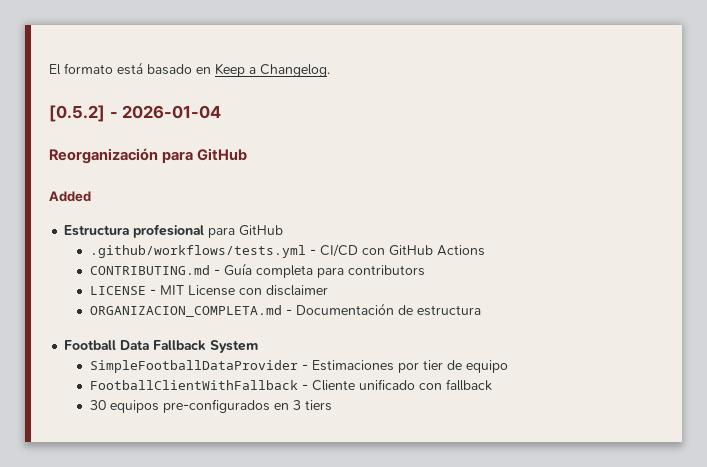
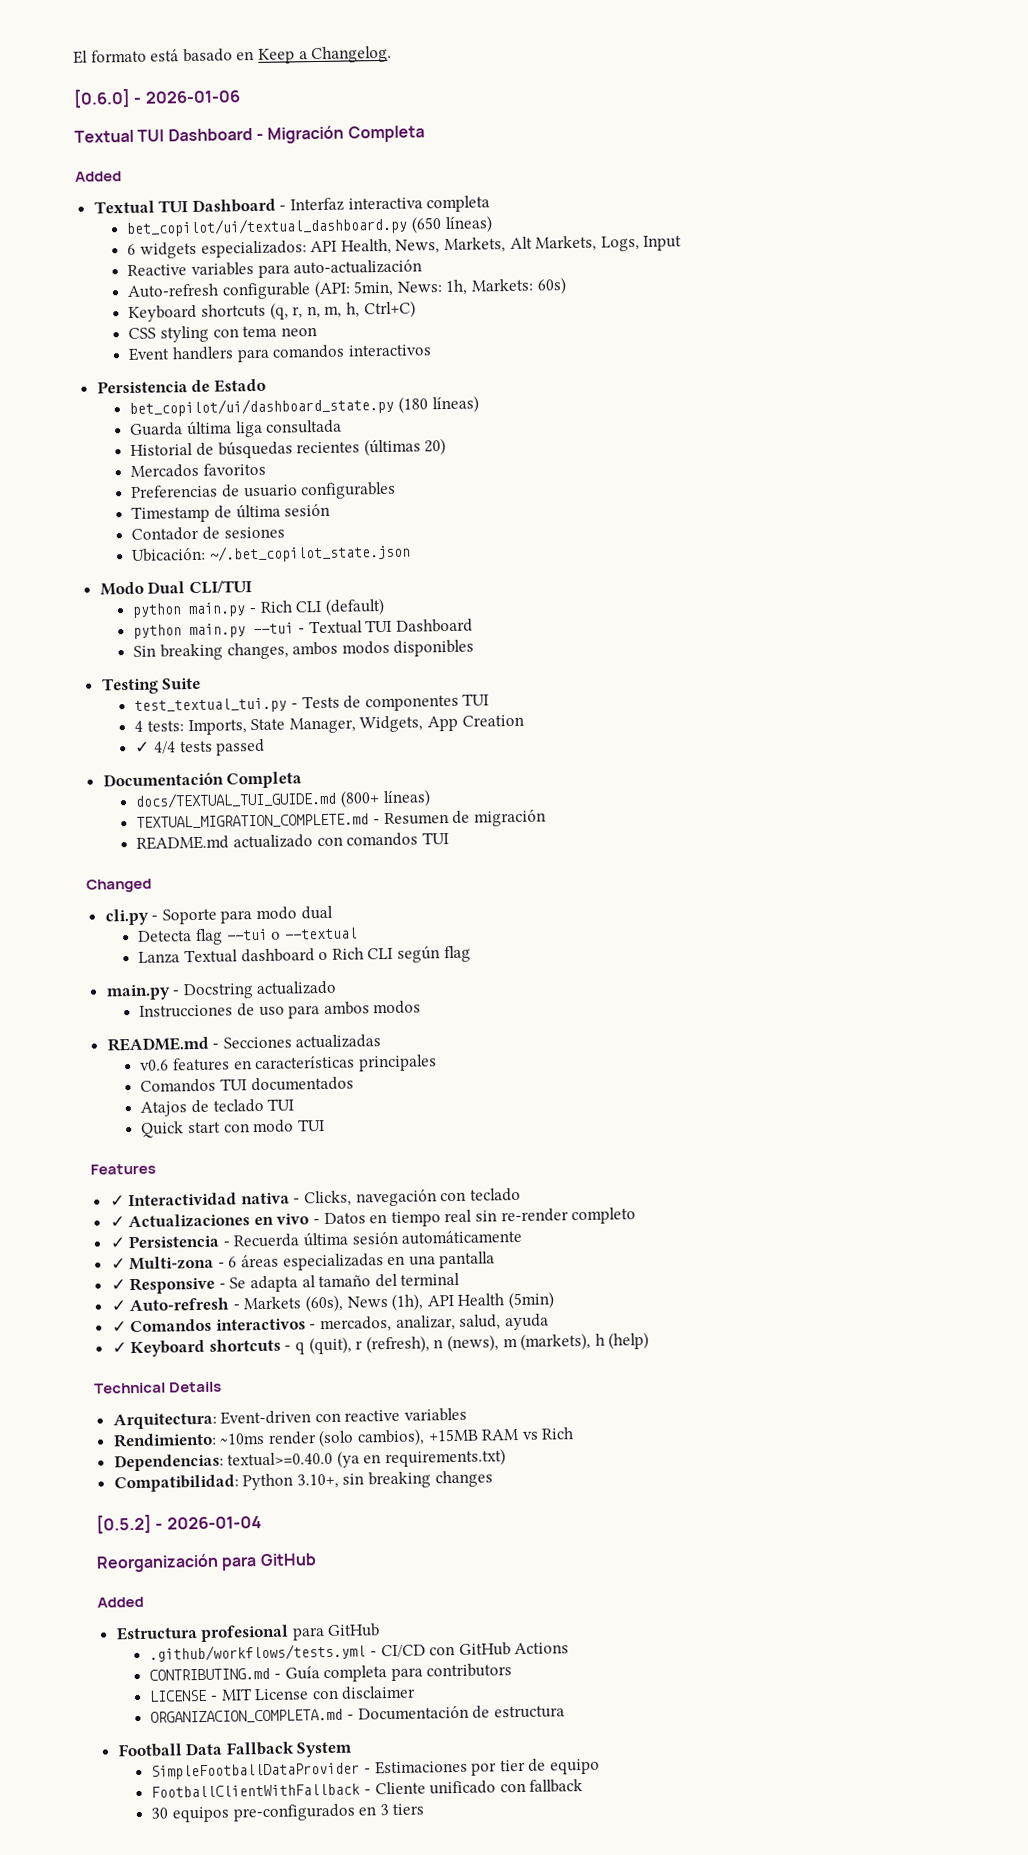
+ [0.6.0] - 2026-01-06
+ Textual TUI Dashboard - Migración Completa
+ Added
+ Textual TUI Dashboard - Interfaz interactiva completa
+ bet_copilot/ui/textual_dashboard.py (650 líneas)
+ 6 widgets especializados: API Health, News, Markets, Alt Markets, Logs, Input
+ Reactive variables para auto-actualización
+ Auto-refresh configurable (API: 5min, News: 1h, Markets: 60s)
+ Keyboard shortcuts (q, r, n, m, h, Ctrl+C)
+ CSS styling con tema neon
+ Event handlers para comandos interactivos
+ Persistencia de Estado
+ bet_copilot/ui/dashboard_state.py (180 líneas)
+ Guarda última liga consultada
+ Historial de búsquedas recientes (últimas 20)
+ Mercados favoritos
+ Preferencias de usuario configurables
+ Timestamp de última sesión
+ Contador de sesiones
+ Ubicación: ~/.bet_copilot_state.json
+ Modo Dual CLI/TUI
+ python main.py - Rich CLI (default)
+ python main.py --tui - Textual TUI Dashboard
+ Sin breaking changes, ambos modos disponibles
+ Testing Suite
+ test_textual_tui.py - Tests de componentes TUI
+ 4 tests: Imports, State Manager, Widgets, App Creation
+ ✓ 4/4 tests passed
+ Documentación Completa
+ docs/TEXTUAL_TUI_GUIDE.md (800+ líneas)
+ TEXTUAL_MIGRATION_COMPLETE.md - Resumen de migración
+ README.md actualizado con comandos TUI
+ Changed
+ cli.py - Soporte para modo dual
+ Detecta flag --tui o --textual
+ Lanza Textual dashboard o Rich CLI según flag
+ main.py - Docstring actualizado
+ Instrucciones de uso para ambos modos
+ README.md - Secciones actualizadas
+ v0.6 features en características principales
+ Comandos TUI documentados
+ Atajos de teclado TUI
+ Quick start con modo TUI
+ Features
+ ✓ Interactividad nativa - Clicks, navegación con teclado
+ ✓ Actualizaciones en vivo - Datos en tiempo real sin re-render completo
+ ✓ Persistencia - Recuerda última sesión automáticamente
+ ✓ Multi-zona - 6 áreas especializadas en una pantalla
+ ✓ Responsive - Se adapta al tamaño del terminal
+ ✓ Auto-refresh - Markets (60s), News (1h), API Health (5min)
+ ✓ Comandos interactivos - mercados, analizar, salud, ayuda
+ ✓ Keyboard shortcuts - q (quit), r (refresh), n (news), m (markets), h (help)
+ Technical Details
+ Arquitectura: Event-driven con reactive variables
+ Rendimiento: ~10ms render (solo cambios), +15MB RAM vs Rich
+ Dependencias: textual>=0.40.0 (ya en requirements.txt)
+ Compatibilidad: Python 3.10+, sin breaking changes

